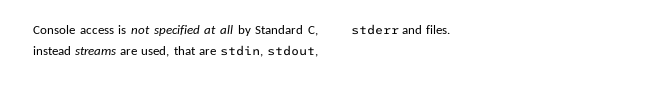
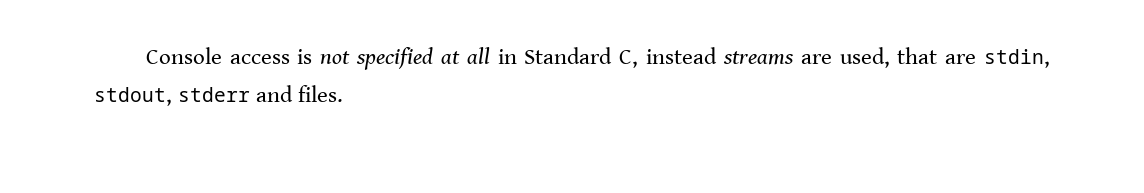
- Console access is not specified at all by Standard C, instead streams are used, that are stdin, stdout, stderr and files.
+ Console access is not specified at all in Standard C, instead streams are used, that are stdin, stdout, stderr and files.

